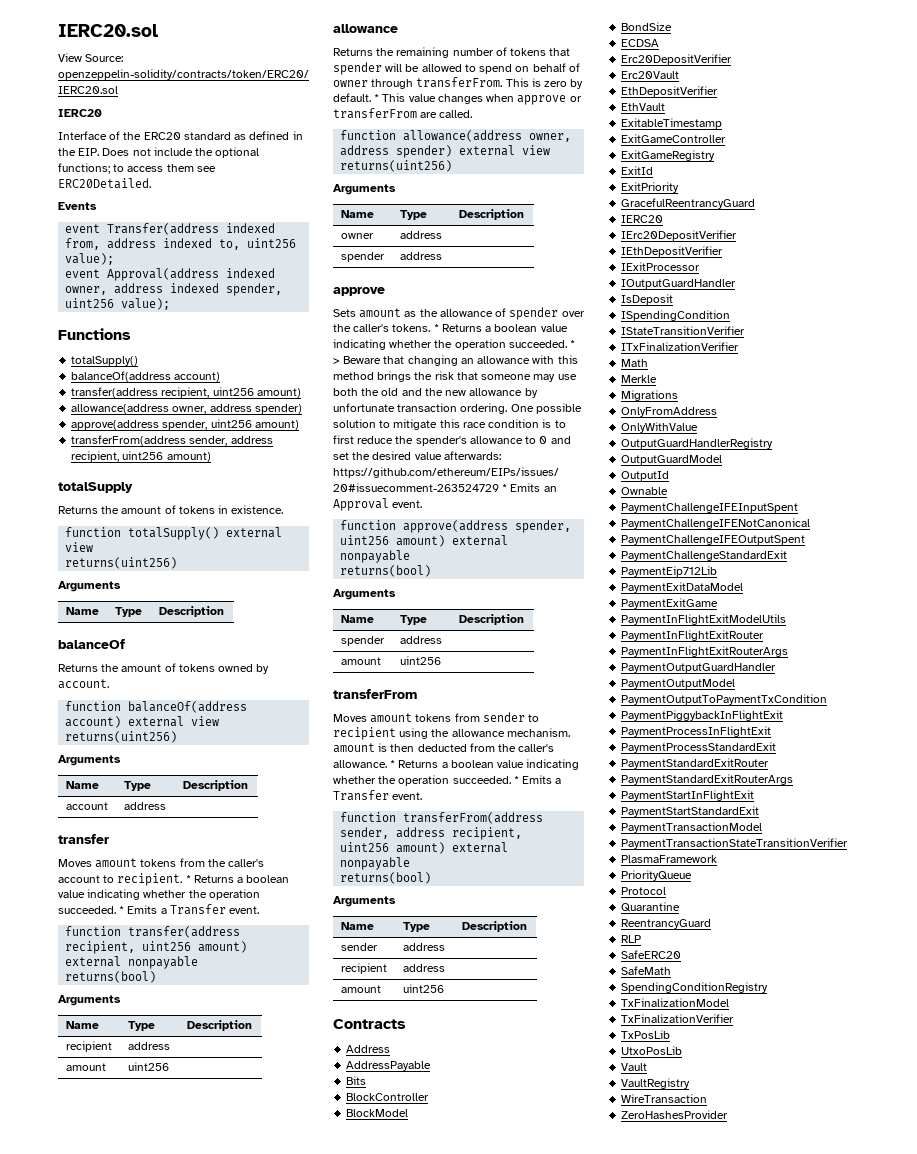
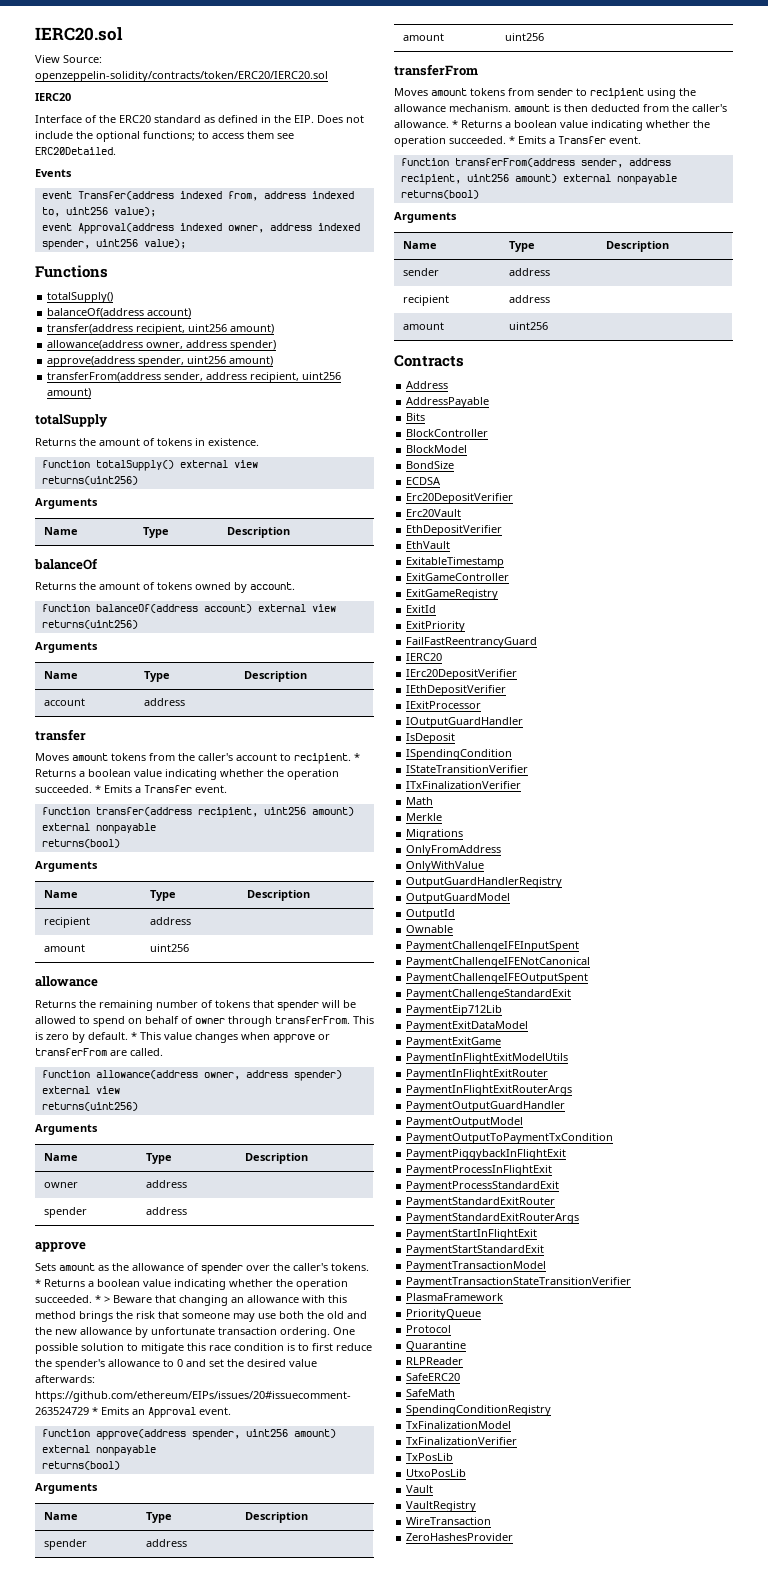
- GracefulReentrancyGuard
+ FailFastReentrancyGuard
- ReentrancyGuard
- RLP
+ RLPReader

